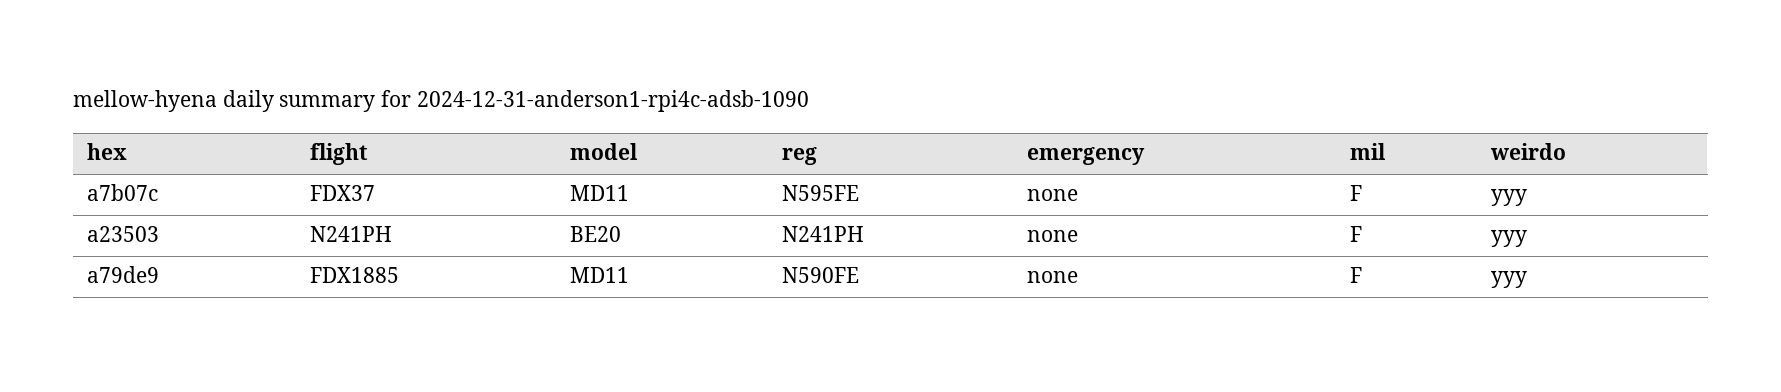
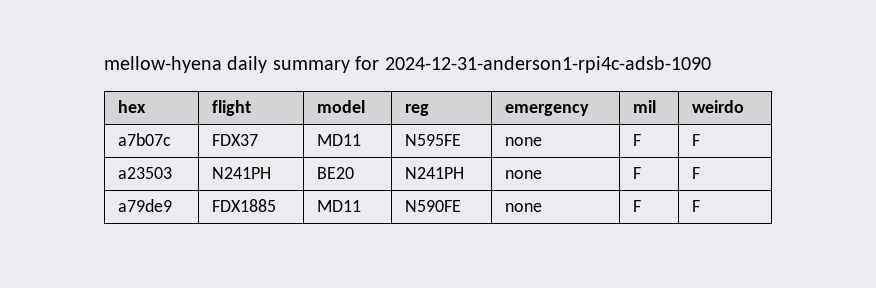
- a7b07c | FDX37 | MD11 | N595FE | none | F | yyy
+ a7b07c | FDX37 | MD11 | N595FE | none | F | F
- a23503 | N241PH | BE20 | N241PH | none | F | yyy
+ a23503 | N241PH | BE20 | N241PH | none | F | F
- a79de9 | FDX1885 | MD11 | N590FE | none | F | yyy
+ a79de9 | FDX1885 | MD11 | N590FE | none | F | F

